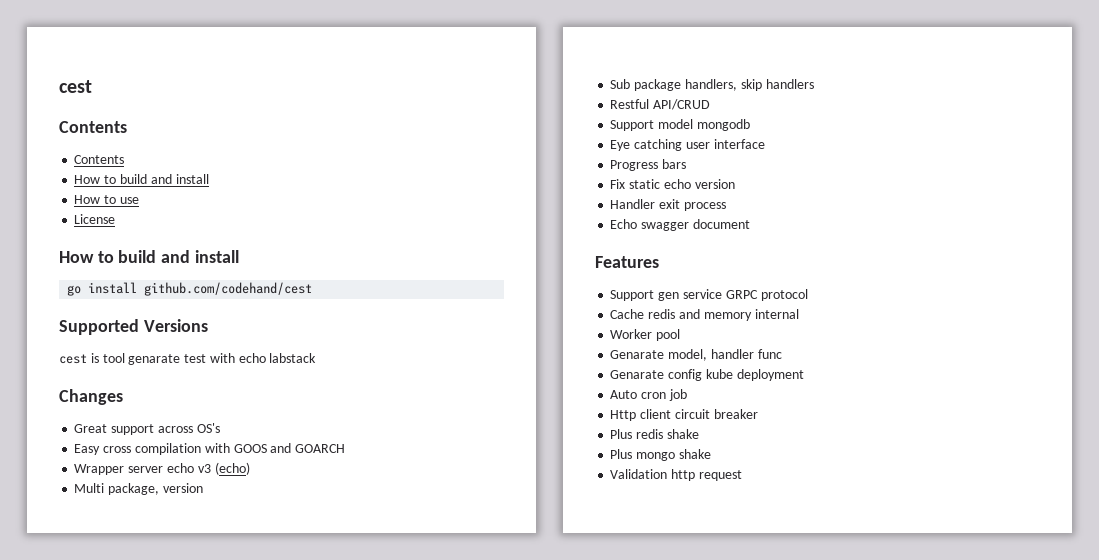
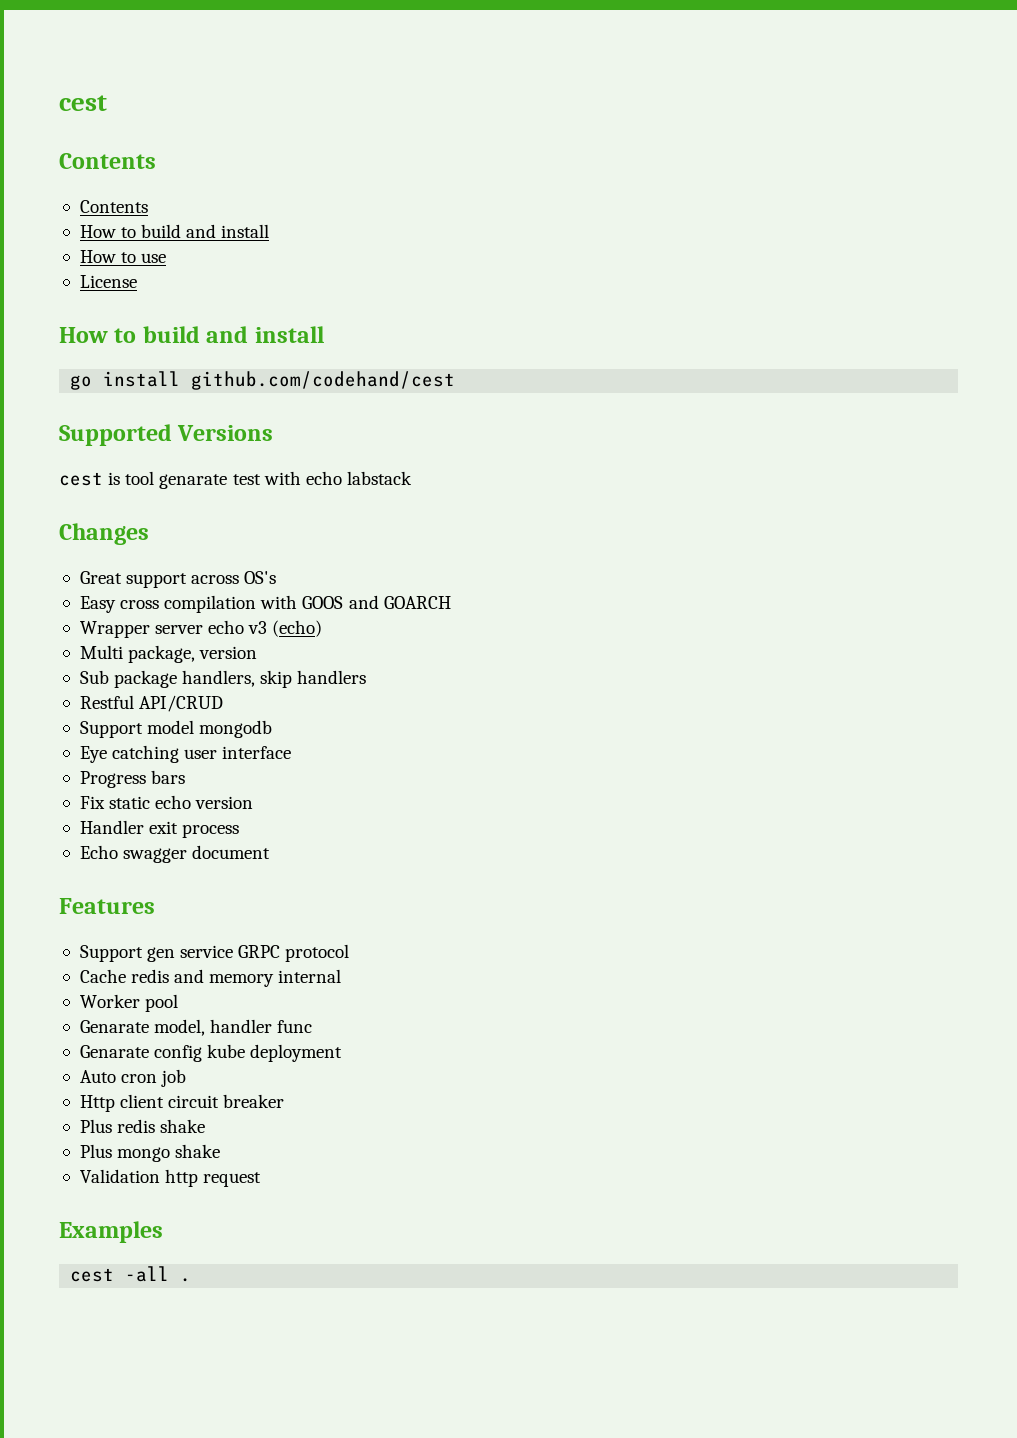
+ Examples
+ cest -all .

